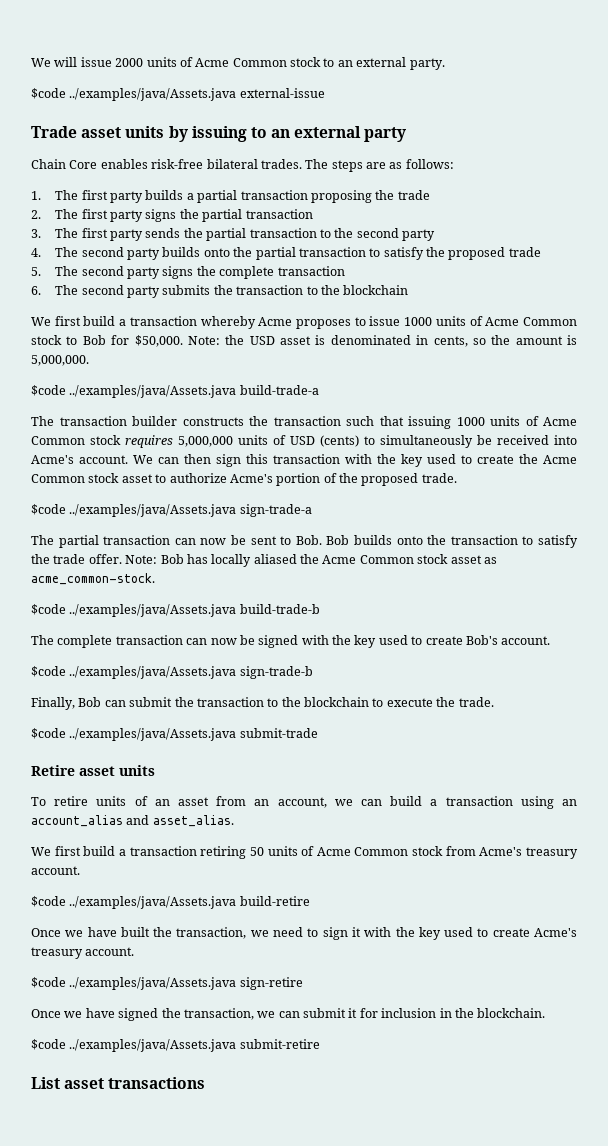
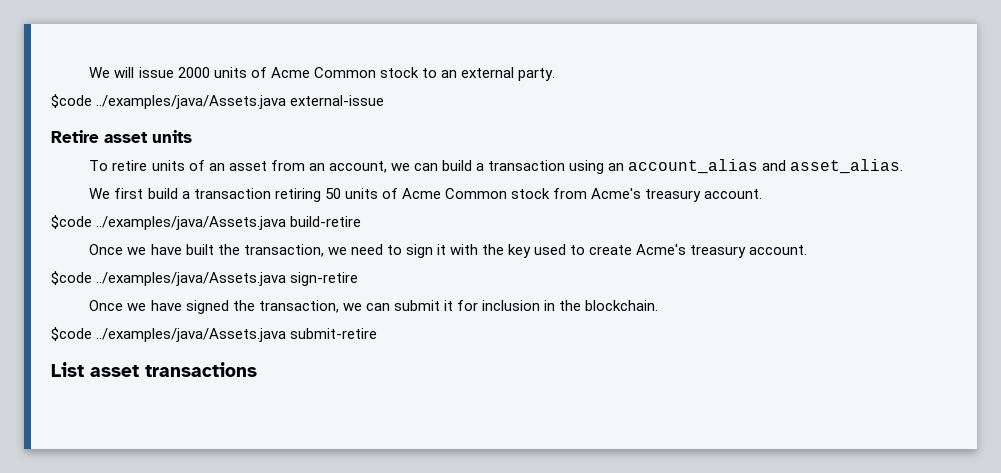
- Trade asset units by issuing to an external party
- Chain Core enables risk-free bilateral trades. The steps are as follows:
- 1. The first party builds a partial transaction proposing the trade
- 2. The first party signs the partial transaction
- 3. The first party sends the partial transaction to the second party
- 4. The second party builds onto the partial transaction to satisfy the proposed trade
- 5. The second party signs the complete transaction
- 6. The second party submits the transaction to the blockchain
- We first build a transaction whereby Acme proposes to issue 1000 units of Acme Common stock to Bob for $50,000. Note: the USD asset is denominated in cents, so the amount is 5,000,000.
- $code ../examples/java/Assets.java build-trade-a
- The transaction builder constructs the transaction such that issuing 1000 units of Acme Common stock requires 5,000,000 units of USD (cents) to simultaneously be received into Acme's account. We can then sign this transaction with the key used to create the Acme Common stock asset to authorize Acme's portion of the proposed trade.
- $code ../examples/java/Assets.java sign-trade-a
- The partial transaction can now be sent to Bob. Bob builds onto the transaction to satisfy the trade offer. Note: Bob has locally aliased the Acme Common stock asset as acme_common-stock.
- $code ../examples/java/Assets.java build-trade-b
- The complete transaction can now be signed with the key used to create Bob's account.
- $code ../examples/java/Assets.java sign-trade-b
- Finally, Bob can submit the transaction to the blockchain to execute the trade.
- $code ../examples/java/Assets.java submit-trade

